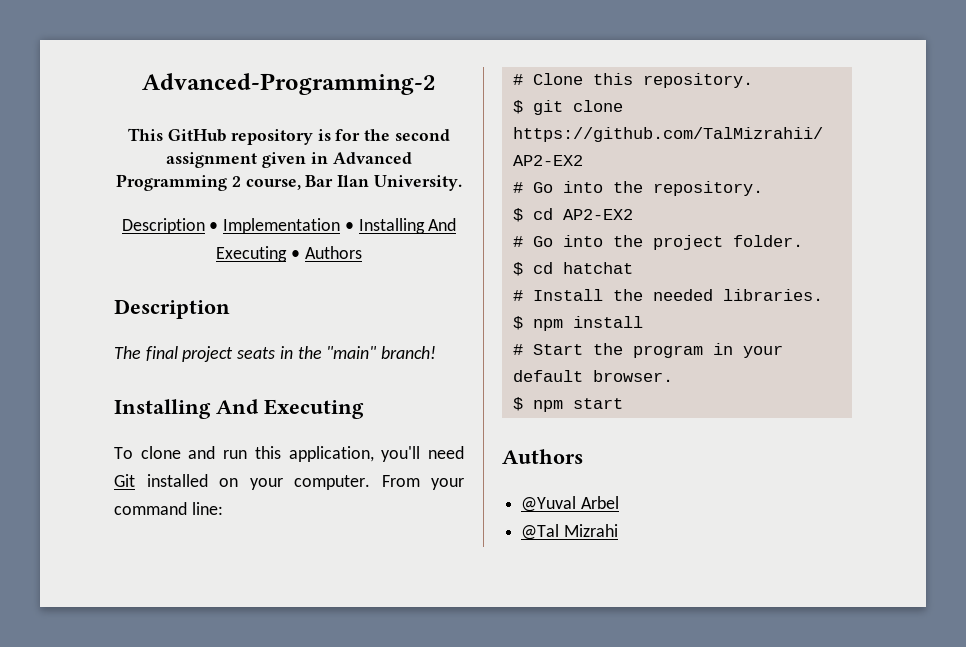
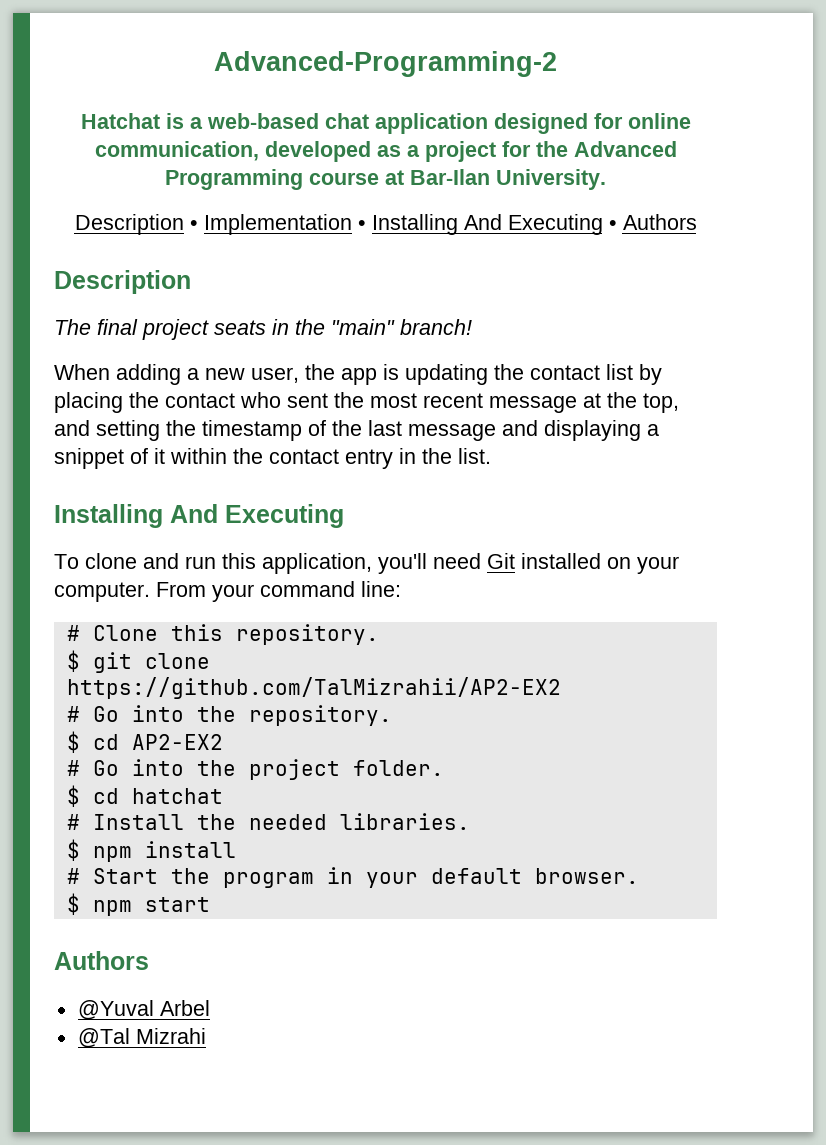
- This GitHub repository is for the second assignment given in Advanced Programming 2 course, Bar Ilan University.
+ Hatchat is a web-based chat application designed for online communication, developed as a project for the Advanced Programming course at Bar-Ilan University.
+ When adding a new user, the app is updating the contact list by placing the contact who sent the most recent message at the top, and setting the timestamp of the last message and displaying a snippet of it within the contact entry in the list.

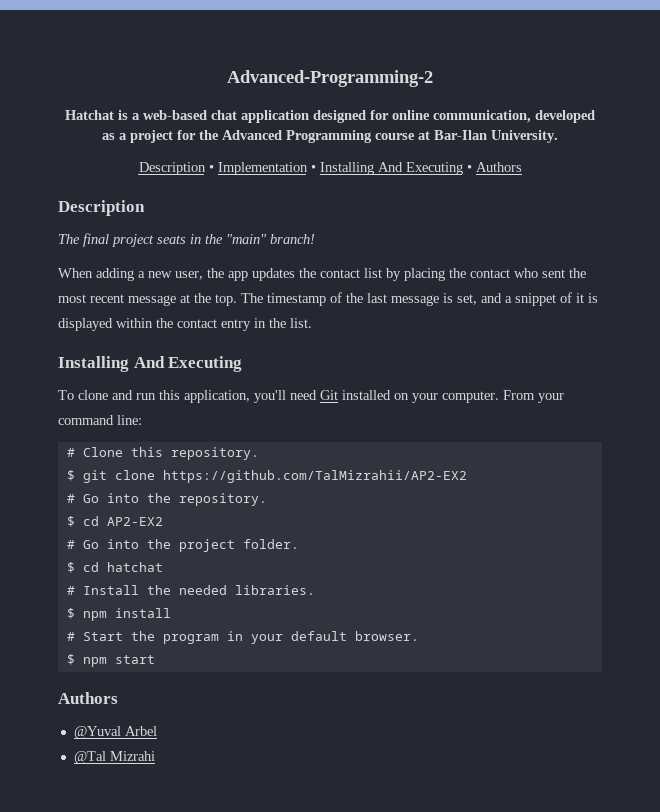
- When adding a new user, the app is updating the contact list by placing the contact who sent the most recent message at the top, and setting the timestamp of the last message and displaying a snippet of it within the contact entry in the list.
+ When adding a new user, the app updates the contact list by placing the contact who sent the most recent message at the top. The timestamp of the last message is set, and a snippet of it is displayed within the contact entry in the list.

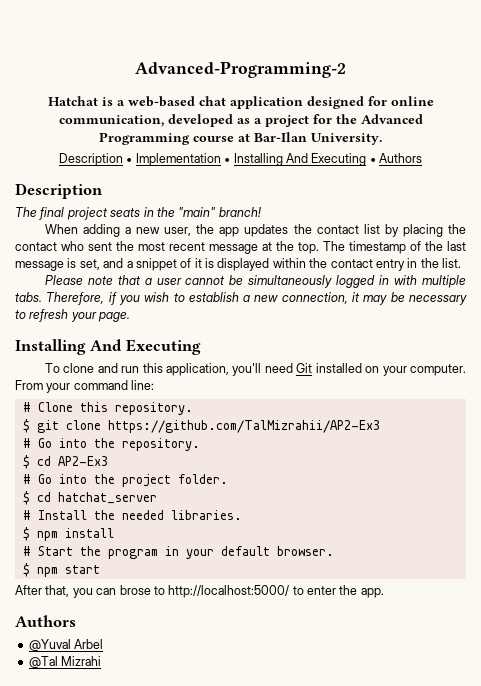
+ Please note that a user cannot be simultaneously logged in with multiple tabs. Therefore, if you wish to establish a new connection, it may be necessary to refresh your page.
- $ git clone https://github.com/TalMizrahii/AP2-EX2
+ $ git clone https://github.com/TalMizrahii/AP2-Ex3
- $ cd AP2-EX2
+ $ cd AP2-Ex3
- $ cd hatchat
+ $ cd hatchat_server
+ After that, you can brose to http://localhost:5000/ to enter the app.

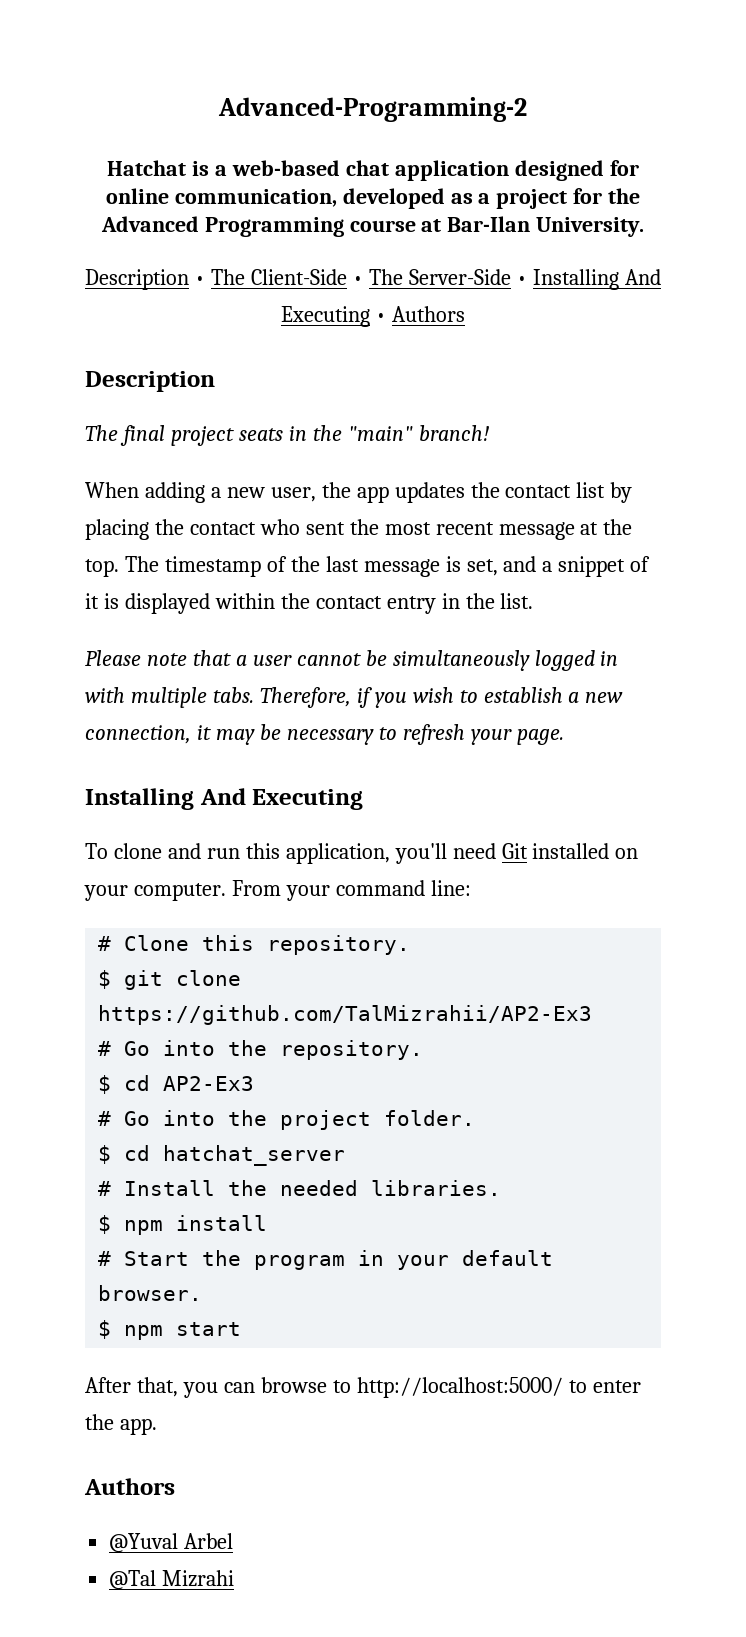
- Description • Implementation • Installing And Executing • Authors
+ Description • The Client-Side • The Server-Side • Installing And Executing • Authors
- After that, you can brose to http://localhost:5000/ to enter the app.
+ After that, you can browse to http://localhost:5000/ to enter the app.

